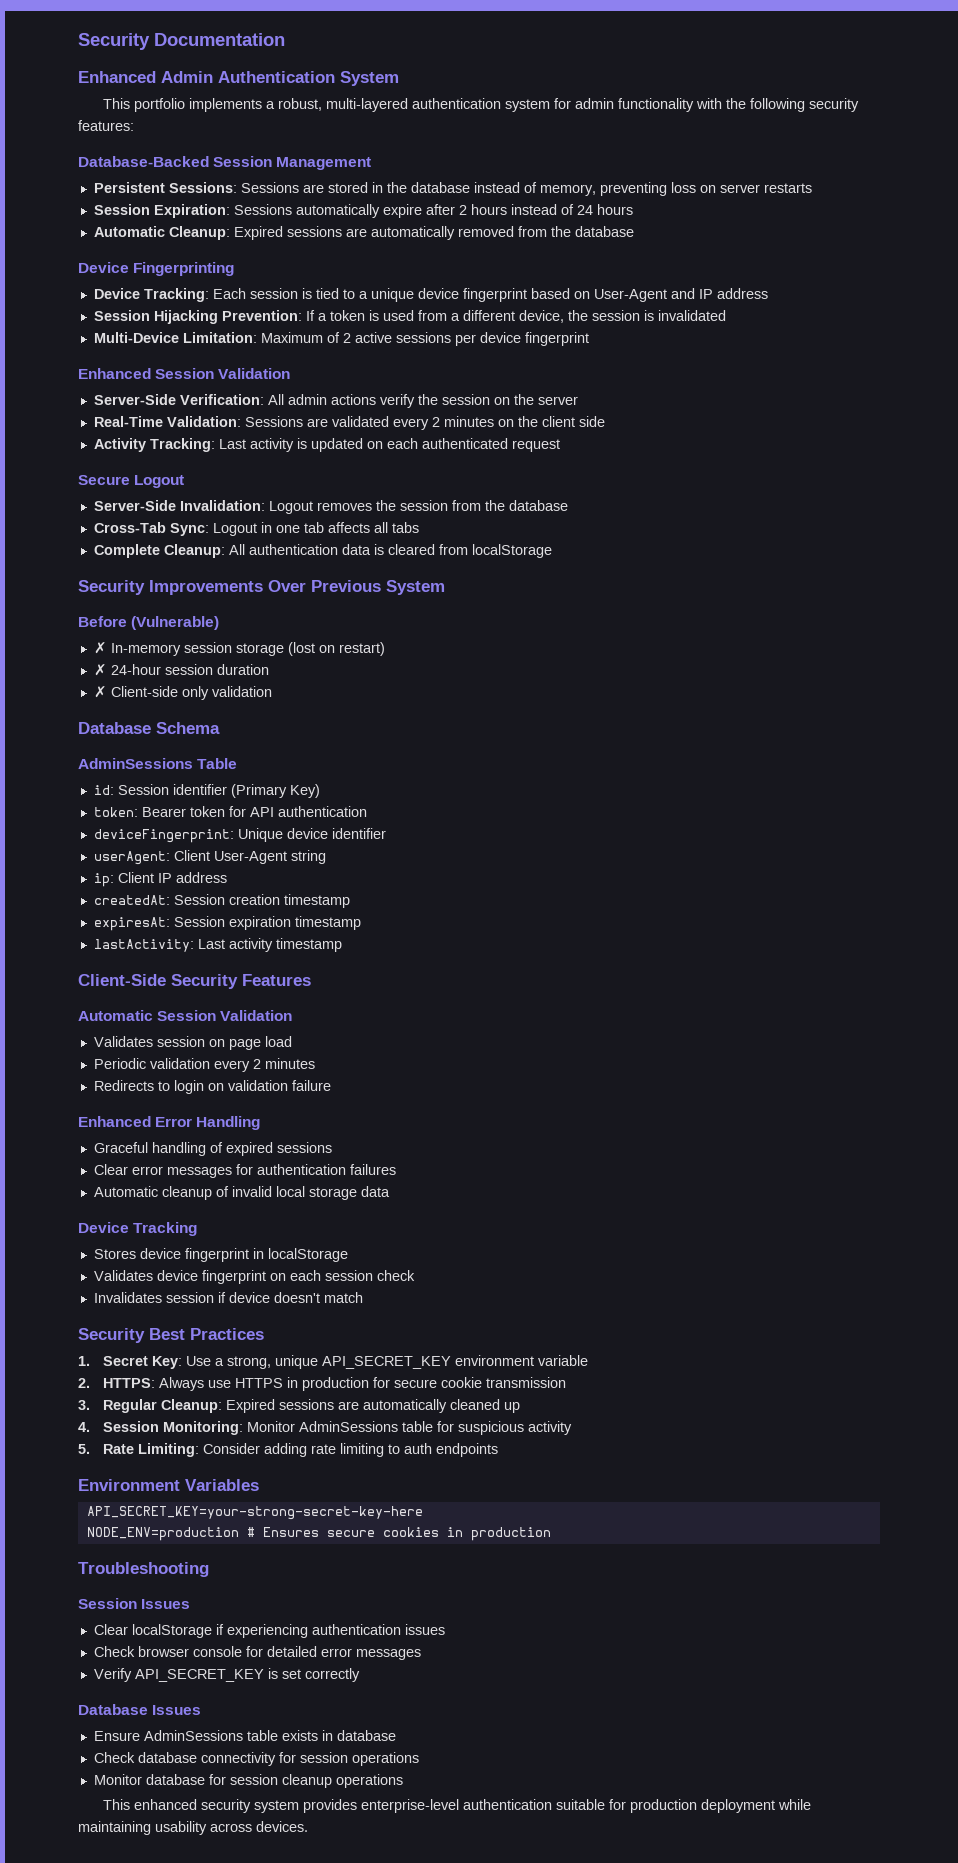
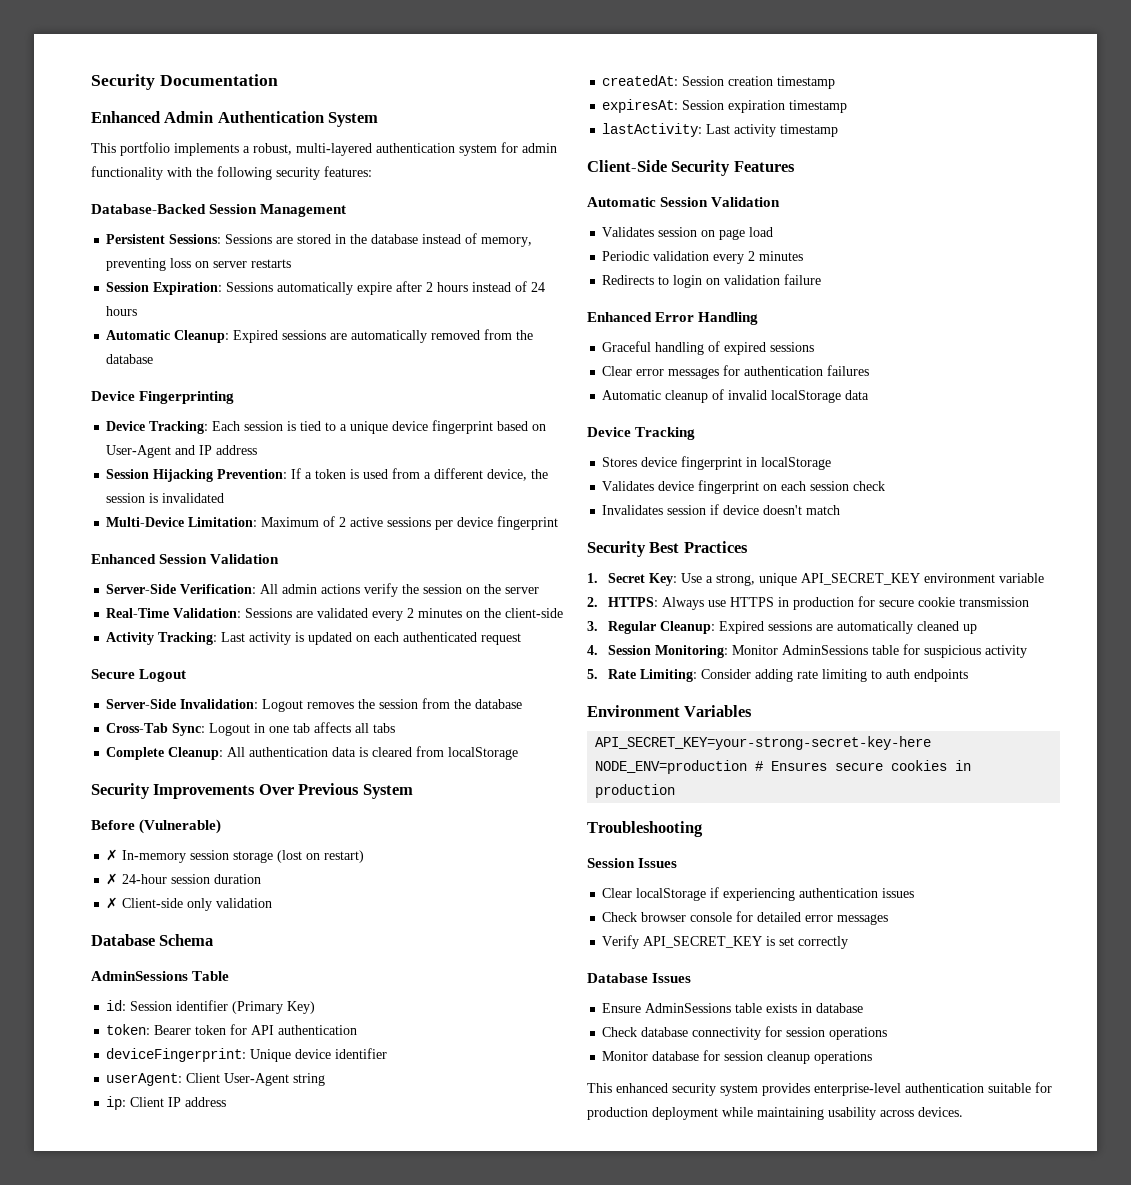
- Real-Time Validation: Sessions are validated every 2 minutes on the client side
+ Real-Time Validation: Sessions are validated every 2 minutes on the client-side
- Automatic cleanup of invalid local storage data
+ Automatic cleanup of invalid localStorage data

